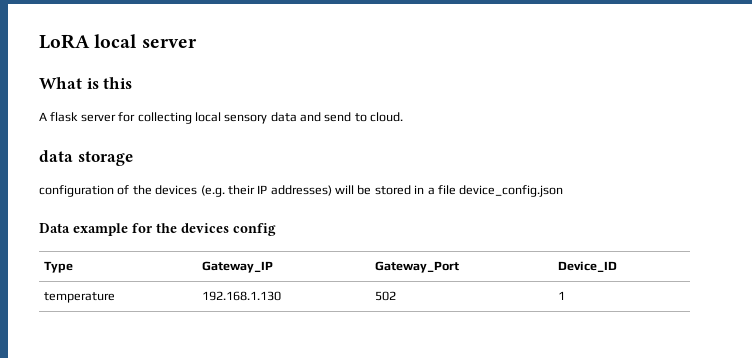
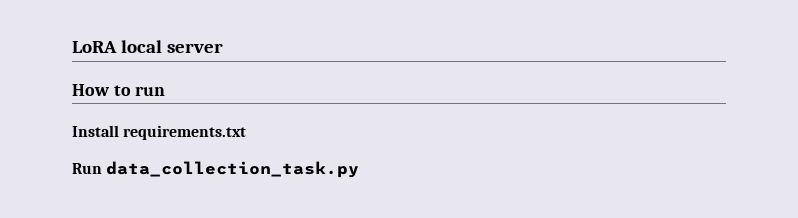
- What is this
- A flask server for collecting local sensory data and send to cloud.
- data storage
- configuration of the devices (e.g. their IP addresses) will be stored in a file device_config.json
- Data example for the devices config
- Type | Gateway_IP | Gateway_Port | Device_ID
- temperature | 192.168.1.130 | 502 | 1
+ How to run
+ Install requirements.txt
+ Run data_collection_task.py

